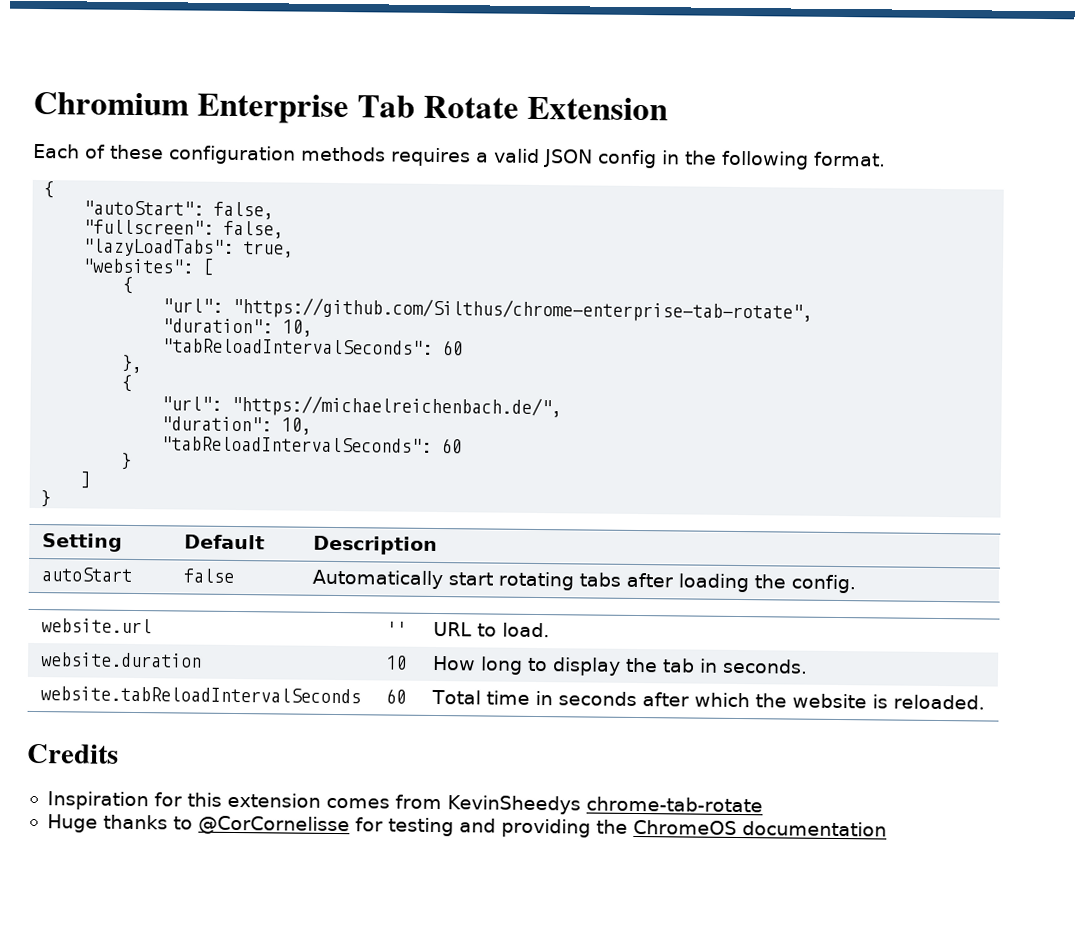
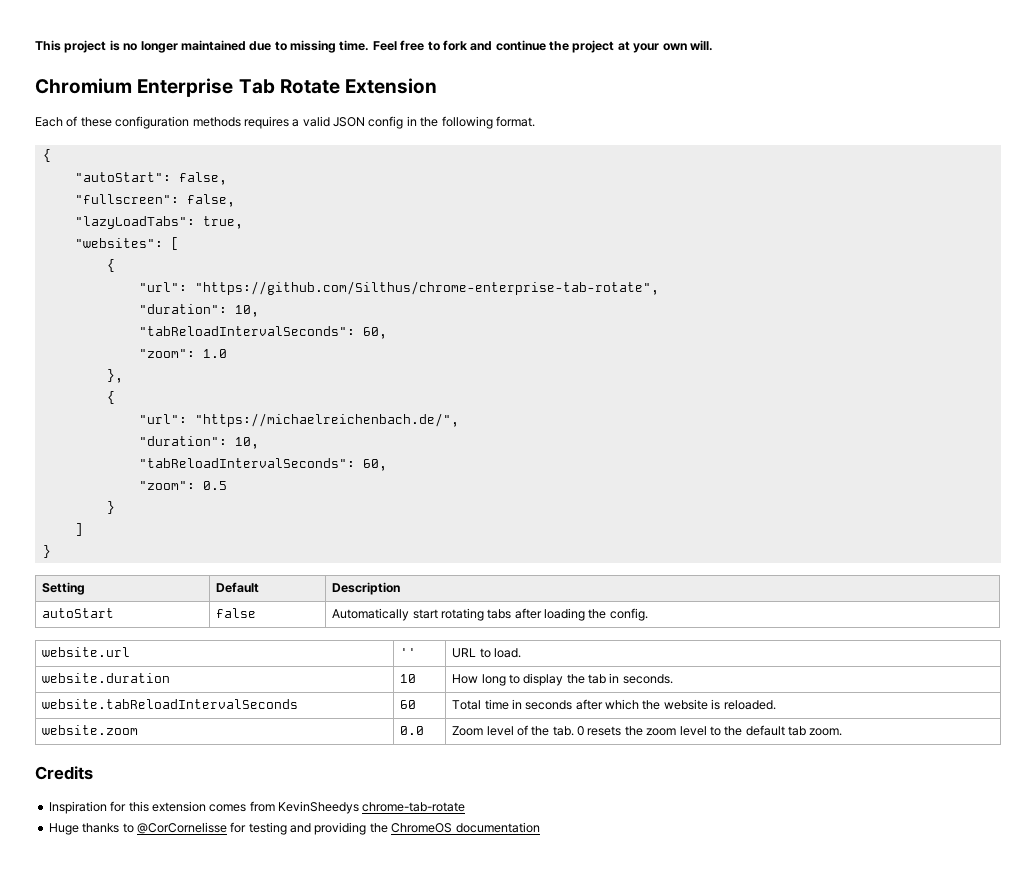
+ This project is no longer maintained due to missing time. Feel free to fork and continue the project at your own will.
  "url": "https://github.com/Silthus/chrome-enterprise-tab-rotate",
  "duration": 10,
- "tabReloadIntervalSeconds": 60
+ "tabReloadIntervalSeconds": 60,
+ "zoom": 1.0
  "url": "https://michaelreichenbach.de/",
  "duration": 10,
- "tabReloadIntervalSeconds": 60
+ "tabReloadIntervalSeconds": 60,
+ "zoom": 0.5
+ website.zoom | 0.0 | Zoom level of the tab. 0 resets the zoom level to the default tab zoom.

